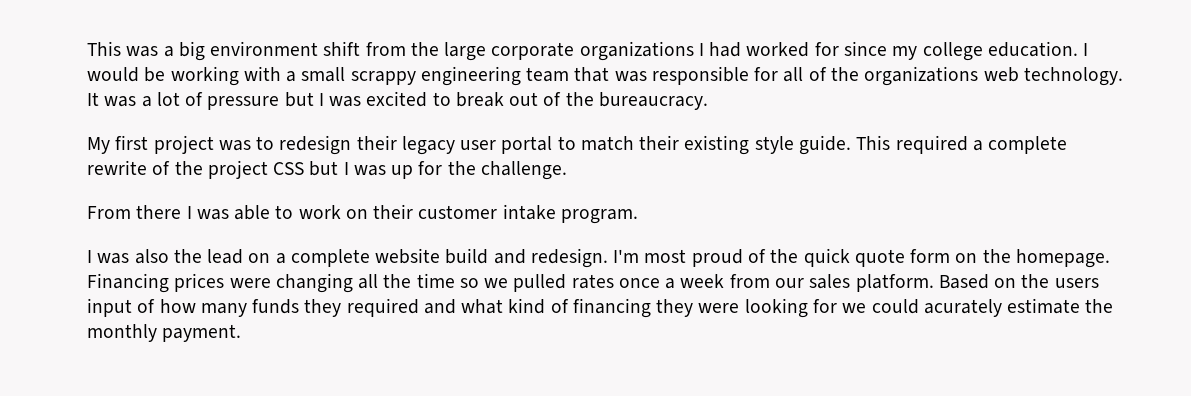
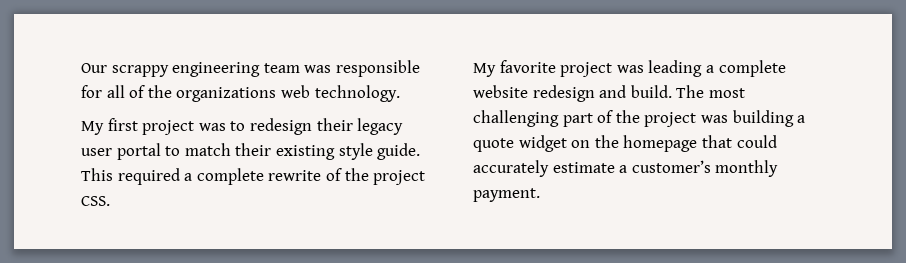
- This was a big environment shift from the large corporate organizations I had worked for since my college education. I would be working with a small scrappy engineering team that was responsible for all of the organizations web technology. It was a lot of pressure but I was excited to break out of the bureaucracy.
+ Our scrappy engineering team was responsible for all of the organizations web technology.
- This required a complete rewrite of the project CSS but I was up for the challenge.
- From there I was able to work on their customer intake program.
- I was also the lead on a complete website build and redesign. I'm most proud of the quick quote form on the homepage. Financing prices were changing all the time so we pulled rates once a week from our sales platform. Based on the users input of how many funds they required and what kind of financing they were looking for we could acurately estimate the monthly payment.
+ This required a complete rewrite of the project CSS.
+ My favorite project was leading a complete website redesign and build. The most challenging part of the project was building a quote widget on the homepage that could accurately estimate a customer’s monthly payment.

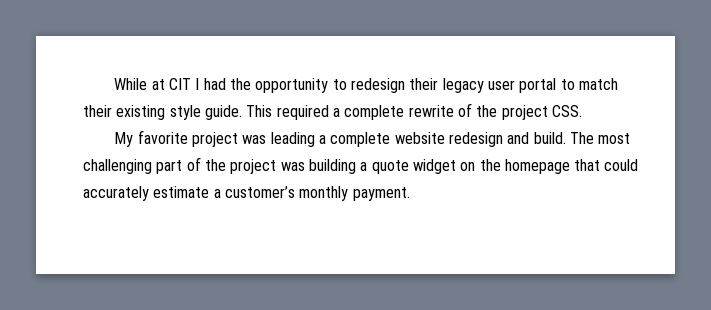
- Our scrappy engineering team was responsible for all of the organizations web technology.
- My first project was to redesign their legacy user portal to match their existing style guide.
+ While at CIT I had the opportunity to redesign their legacy user portal to match their existing style guide.

